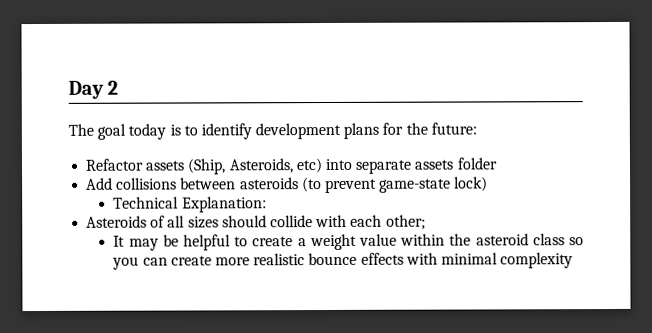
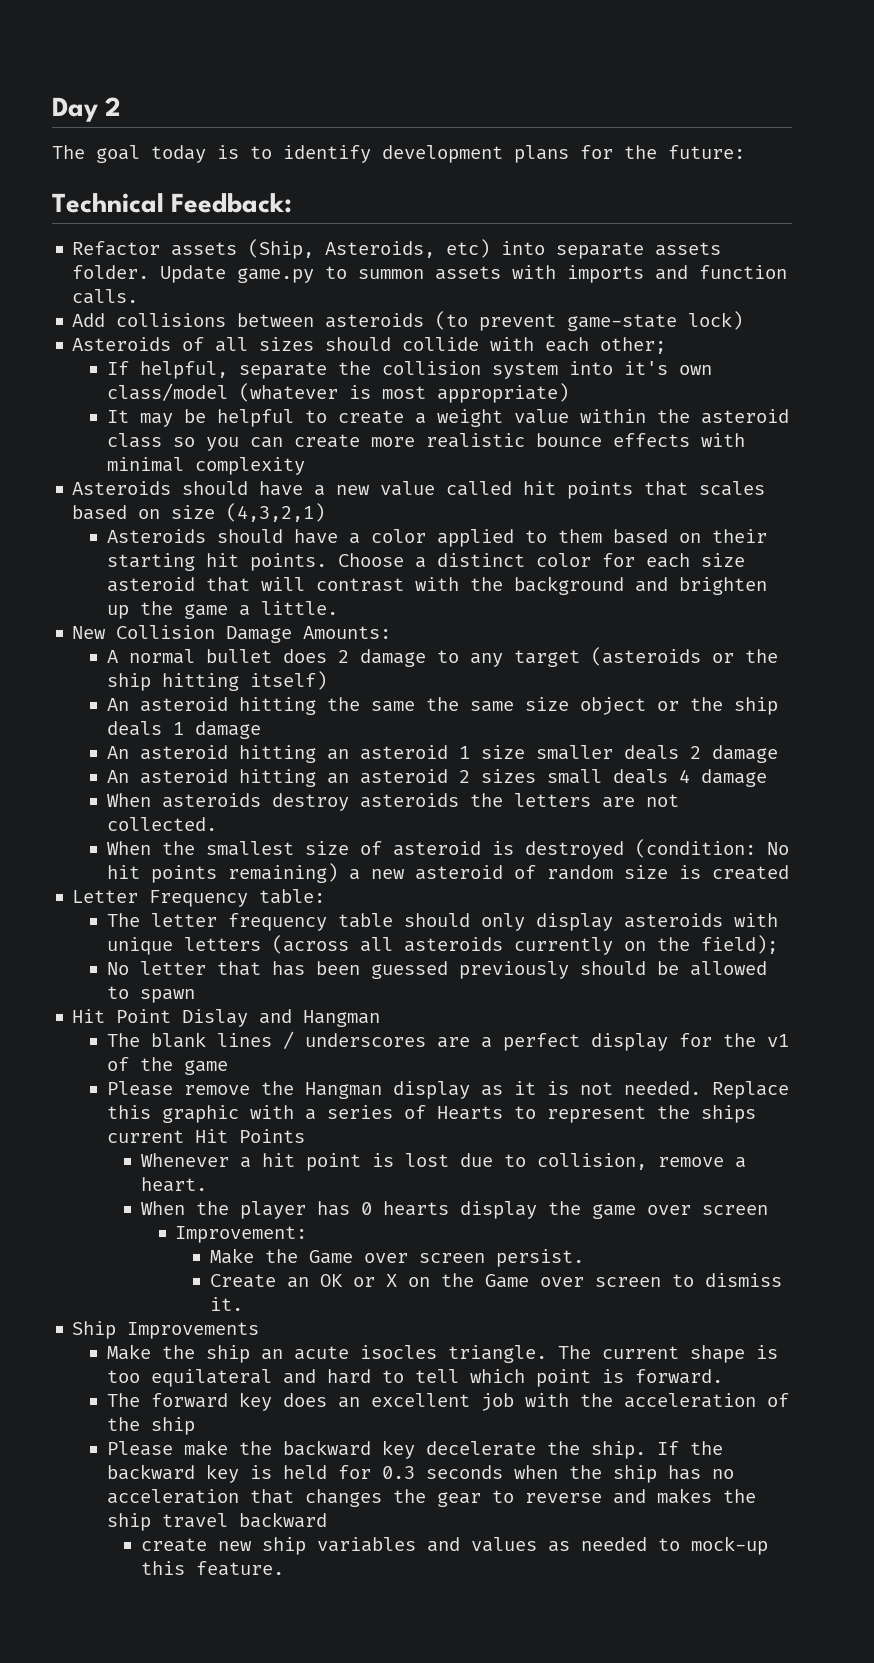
+ Technical Feedback:
- Refactor assets (Ship, Asteroids, etc) into separate assets folder
+ Refactor assets (Ship, Asteroids, etc) into separate assets folder. Update game.py to summon assets with imports and function calls.
- Technical Explanation:
+ If helpful, separate the collision system into it's own class/model (whatever is most appropriate)
+ Asteroids should have a new value called hit points that scales based on size (4,3,2,1)
+ Asteroids should have a color applied to them based on their starting hit points. Choose a distinct color for each size asteroid that will contrast with the background and brighten up the game a little.
+ New Collision Damage Amounts:
+ A normal bullet does 2 damage to any target (asteroids or the ship hitting itself)
+ An asteroid hitting the same the same size object or the ship deals 1 damage
+ An asteroid hitting an asteroid 1 size smaller deals 2 damage
+ An asteroid hitting an asteroid 2 sizes small deals 4 damage
+ When asteroids destroy asteroids the letters are not collected.
+ When the smallest size of asteroid is destroyed (condition: No hit points remaining) a new asteroid of random size is created
+ Letter Frequency table:
+ The letter frequency table should only display asteroids with unique letters (across all asteroids currently on the field);
+ No letter that has been guessed previously should be allowed to spawn
+ Hit Point Dislay and Hangman
+ The blank lines / underscores are a perfect display for the v1 of the game
+ Please remove the Hangman display as it is not needed. Replace this graphic with a series of Hearts to represent the ships current Hit Points
+ Whenever a hit point is lost due to collision, remove a heart.
+ When the player has 0 hearts display the game over screen
+ Improvement:
+ Make the Game over screen persist.
+ Create an OK or X on the Game over screen to dismiss it.
+ Ship Improvements
+ Make the ship an acute isocles triangle. The current shape is too equilateral and hard to tell which point is forward.
+ The forward key does an excellent job with the acceleration of the ship
+ Please make the backward key decelerate the ship. If the backward key is held for 0.3 seconds when the ship has no acceleration that changes the gear to reverse and makes the ship travel backward
+ create new ship variables and values as needed to mock-up this feature.

